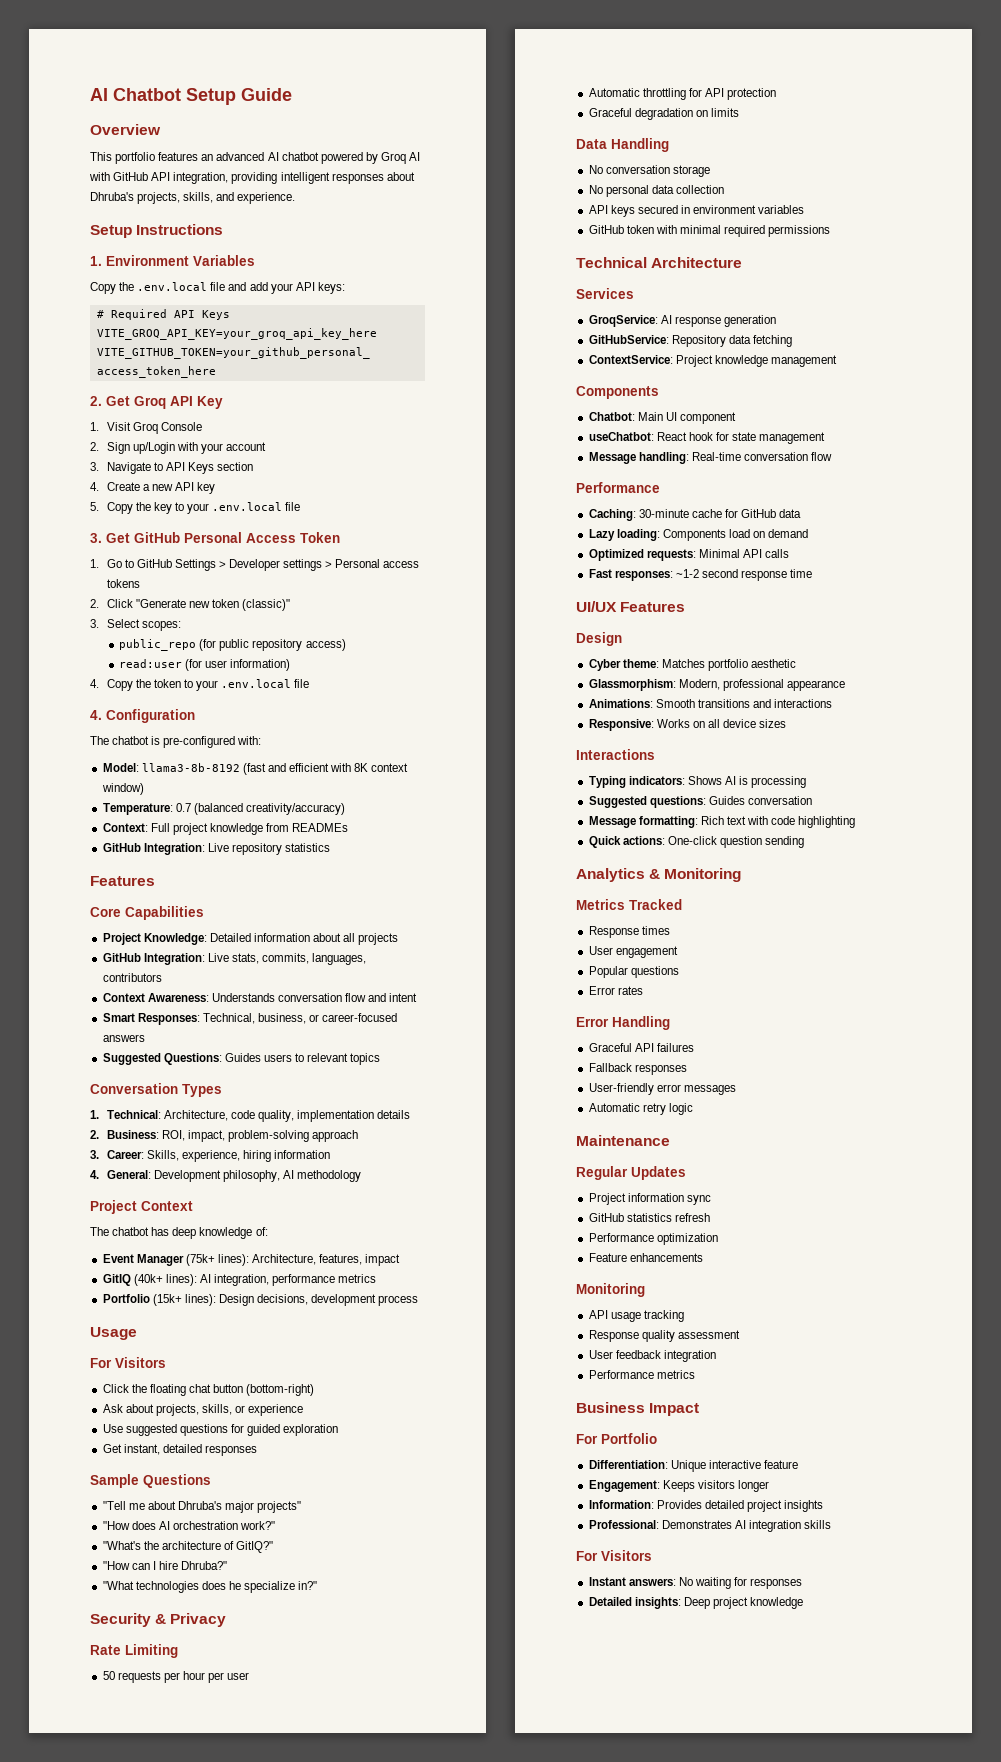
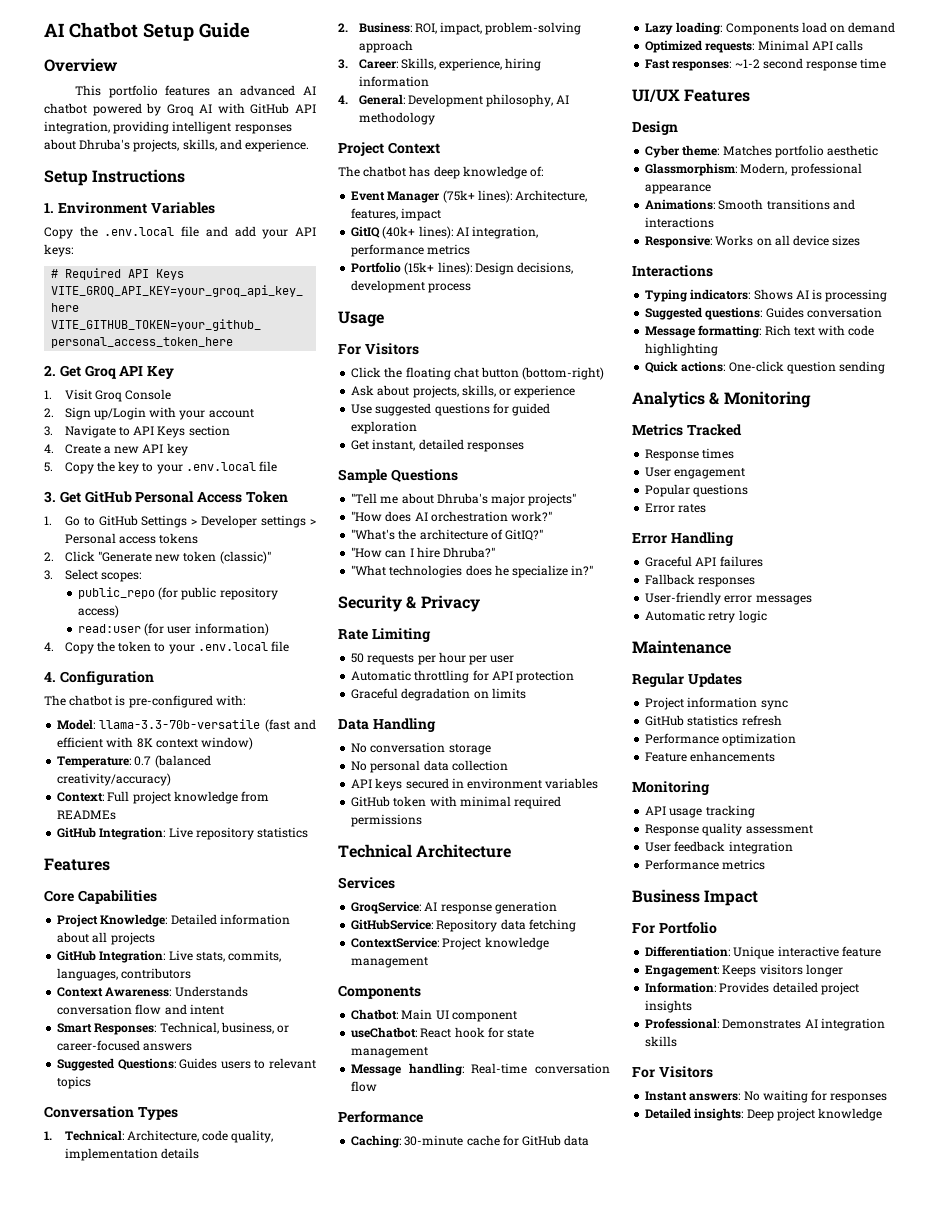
- Model: llama3-8b-8192 (fast and efficient with 8K context window)
+ Model: llama-3.3-70b-versatile (fast and efficient with 8K context window)

